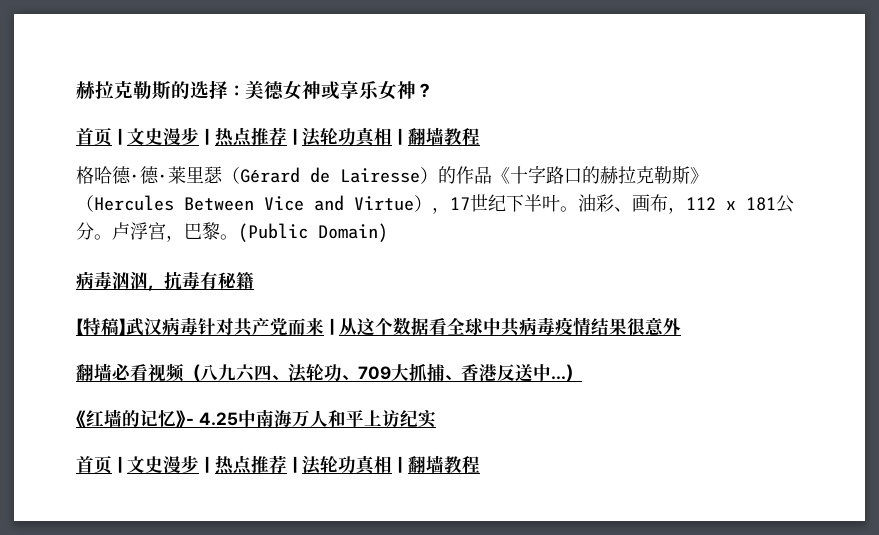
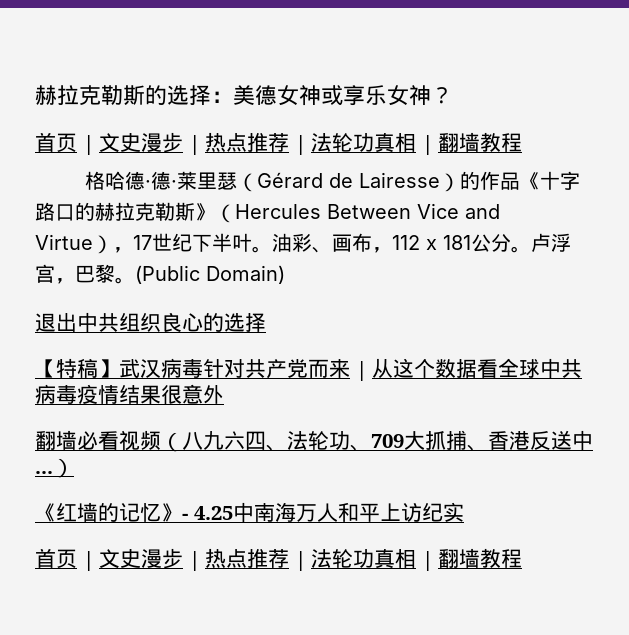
- 病毒汹汹，抗毒有秘籍
+ 退出中共组织良心的选择

